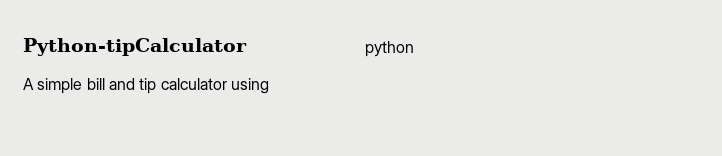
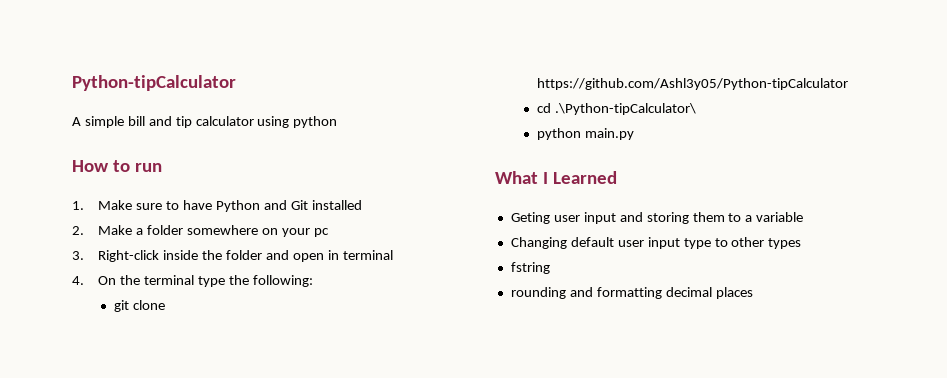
+ How to run
+ 1. Make sure to have Python and Git installed
+ 2. Make a folder somewhere on your pc
+ 3. Right-click inside the folder and open in terminal
+ 4. On the terminal type the following:
+ git clone https://github.com/Ashl3y05/Python-tipCalculator
+ cd .\Python-tipCalculator\
+ python main.py
+ What I Learned
+ Geting user input and storing them to a variable
+ Changing default user input type to other types
+ fstring
+ rounding and formatting decimal places

